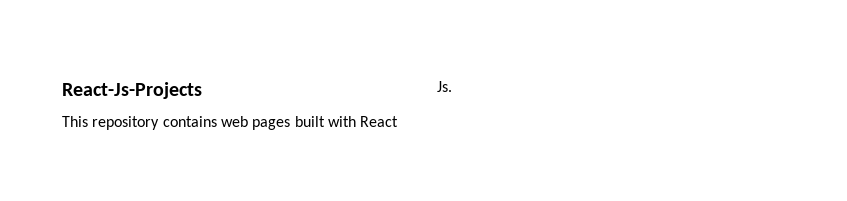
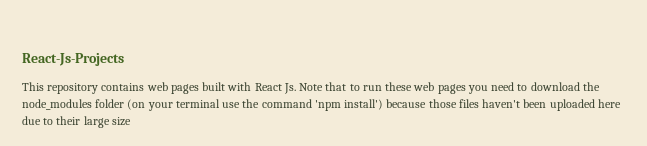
- This repository contains web pages built with React Js.
+ This repository contains web pages built with React Js. Note that to run these web pages you need to download the node_modules folder (on your terminal use the command 'npm install') because those files haven't been uploaded here due to their large size

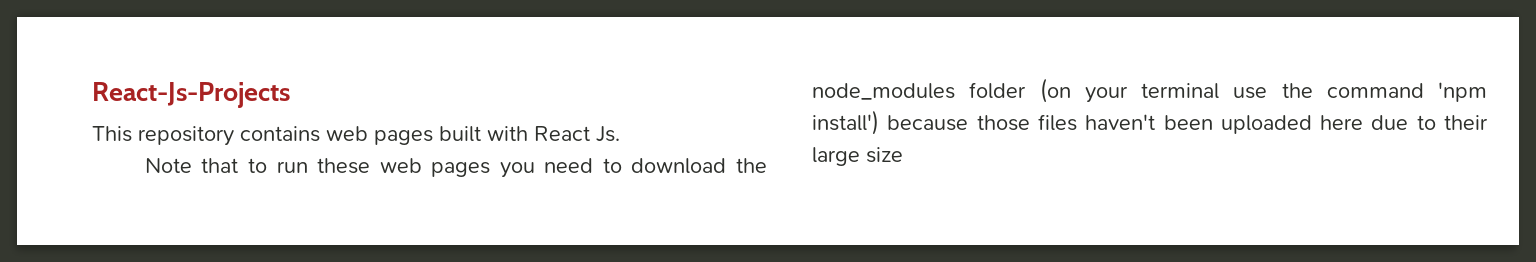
- This repository contains web pages built with React Js. Note that to run these web pages you need to download the node_modules folder (on your terminal use the command 'npm install') because those files haven't been uploaded here due to their large size
+ This repository contains web pages built with React Js.
+ Note that to run these web pages you need to download the node_modules folder (on your terminal use the command 'npm install') because those files haven't been uploaded here due to their large size

